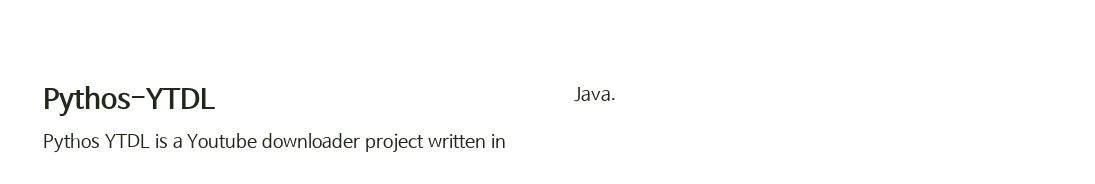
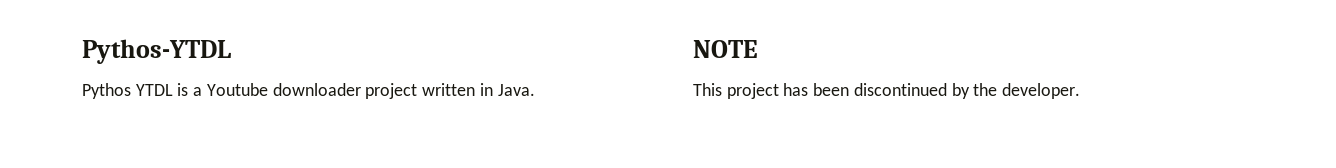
+ NOTE
+ This project has been discontinued by the developer.

